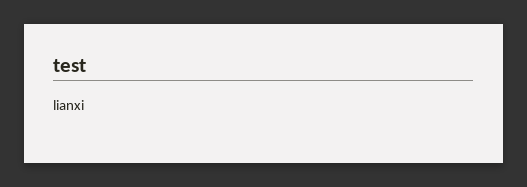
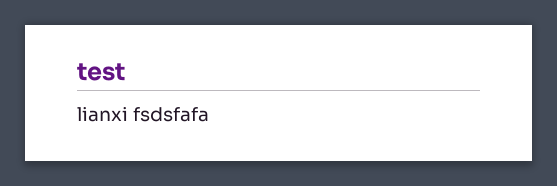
- lianxi
+ lianxi fsdsfafa

